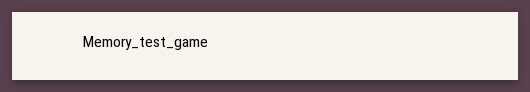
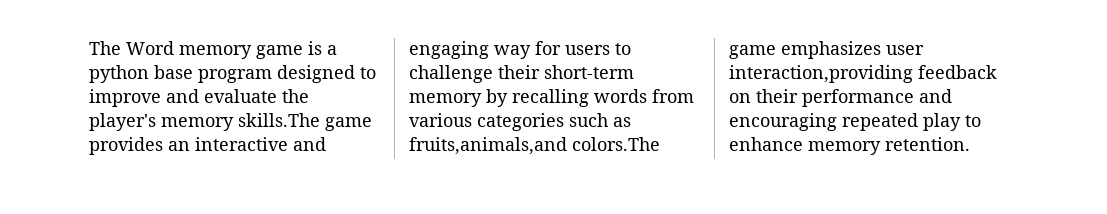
- Memory_test_game
+ The Word memory game is a python base program designed to improve and evaluate the player's memory skills.The game provides an interactive and engaging way for users to challenge their short-term memory by recalling words from various categories such as fruits,animals,and colors.The game emphasizes user interaction,providing feedback on their performance and encouraging repeated play to enhance memory retention.

